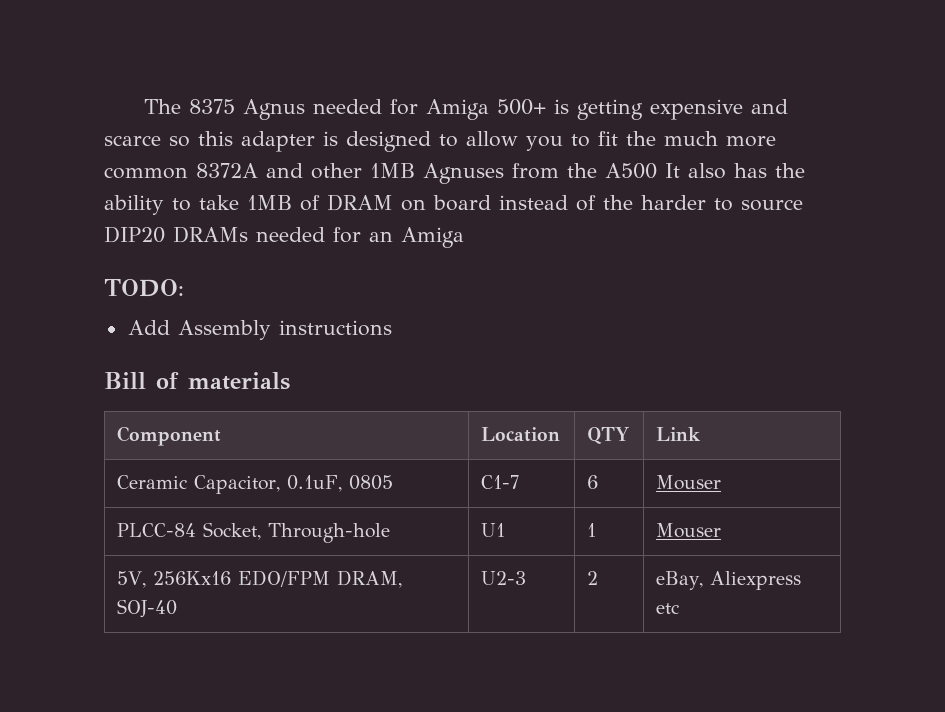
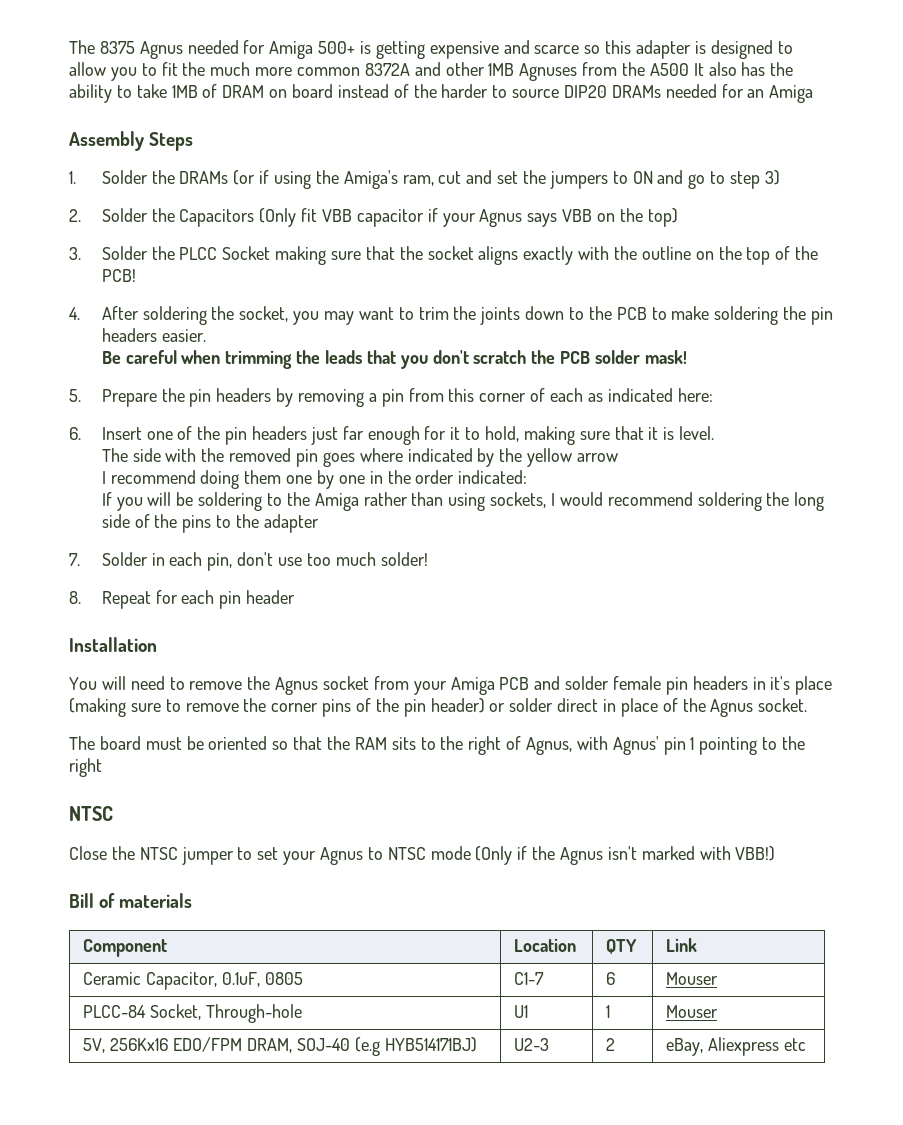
- TODO:
- Add Assembly instructions
+ Assembly Steps
+ 1. Solder the DRAMs (or if using the Amiga's ram, cut and set the jumpers to ON and go to step 3)
+ 2. Solder the Capacitors (Only fit VBB capacitor if your Agnus says VBB on the top)
+ 3. Solder the PLCC Socket making sure that the socket aligns exactly with the outline on the top of the PCB!
+ 4. After soldering the socket, you may want to trim the joints down to the PCB to make soldering the pin headers easier.
+ Be careful when trimming the leads that you don't scratch the PCB solder mask!
+ 5. Prepare the pin headers by removing a pin from this corner of each as indicated here:
+ 6. Insert one of the pin headers just far enough for it to hold, making sure that it is level.
+ The side with the removed pin goes where indicated by the yellow arrow
+ I recommend doing them one by one in the order indicated:
+ If you will be soldering to the Amiga rather than using sockets, I would recommend soldering the long side of the pins to the adapter
+ 7. Solder in each pin, don't use too much solder!
+ 8. Repeat for each pin header
+ Installation
+ You will need to remove the Agnus socket from your Amiga PCB and solder female pin headers in it's place (making sure to remove the corner pins of the pin header) or solder direct in place of the Agnus socket.
+ The board must be oriented so that the RAM sits to the right of Agnus, with Agnus' pin 1 pointing to the right
+ NTSC
+ Close the NTSC jumper to set your Agnus to NTSC mode (Only if the Agnus isn't marked with VBB!)
- 5V, 256Kx16 EDO/FPM DRAM, SOJ-40 | U2-3 | 2 | eBay, Aliexpress etc
+ 5V, 256Kx16 EDO/FPM DRAM, SOJ-40 (e.g HYB514171BJ) | U2-3 | 2 | eBay, Aliexpress etc

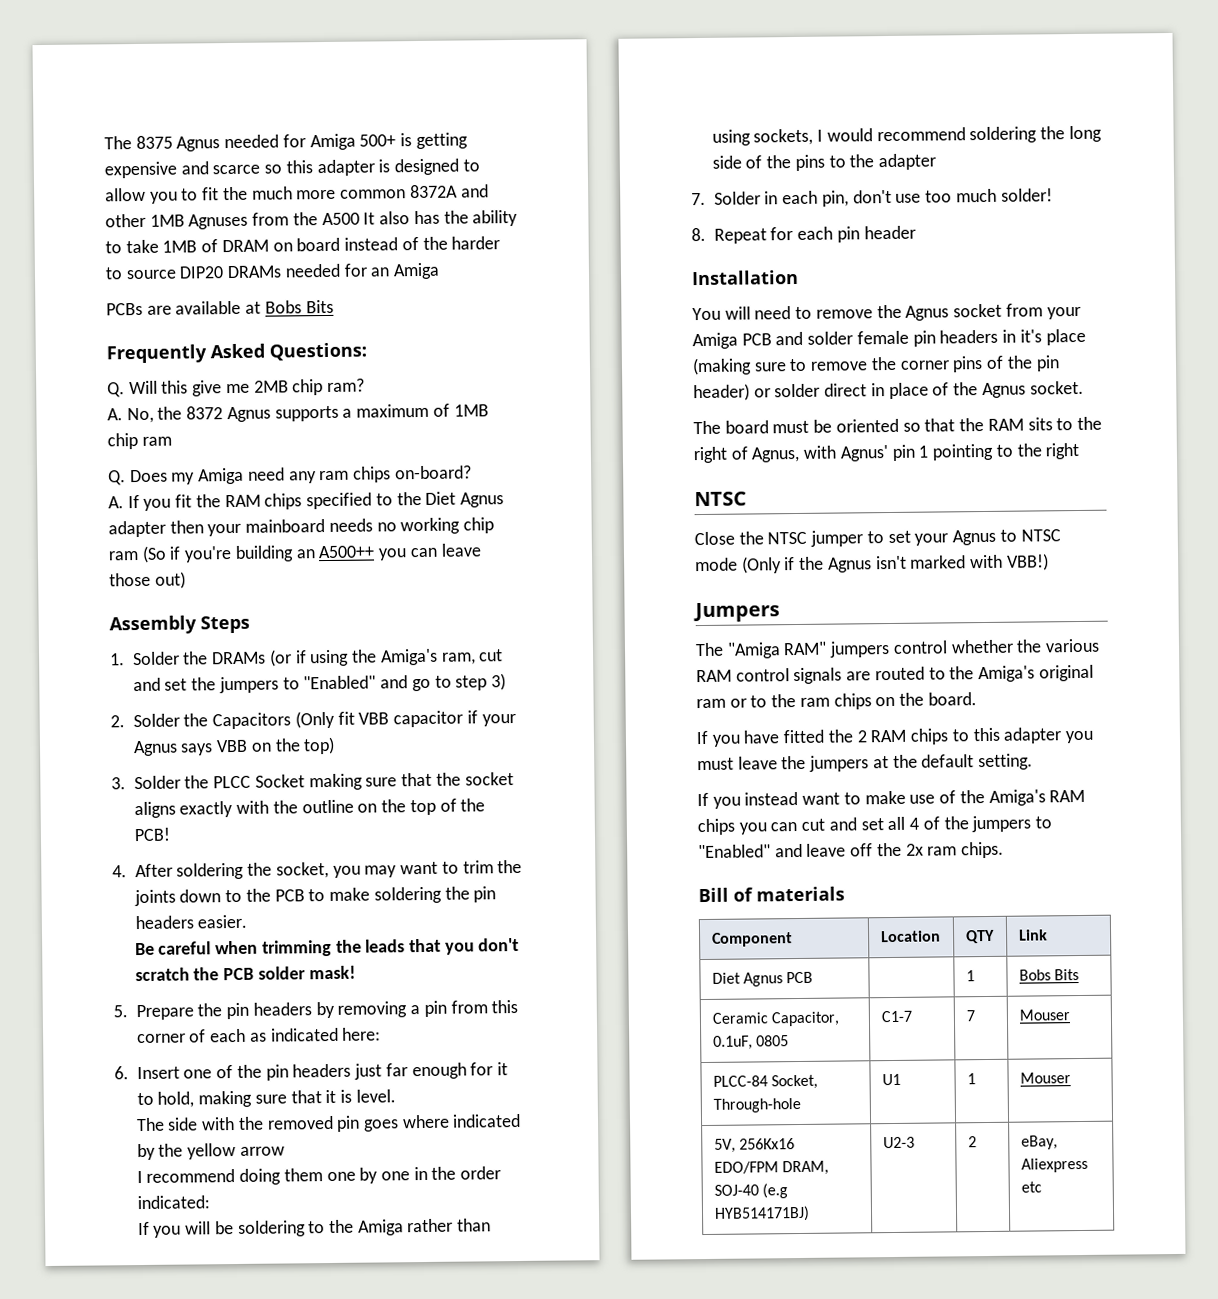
+ PCBs are available at Bobs Bits
+ Frequently Asked Questions:
+ Q. Will this give me 2MB chip ram?
+ A. No, the 8372 Agnus supports a maximum of 1MB chip ram
+ Q. Does my Amiga need any ram chips on-board?
+ A. If you fit the RAM chips specified to the Diet Agnus adapter then your mainboard needs no working chip ram (So if you're building an A500++ you can leave those out)
- 1. Solder the DRAMs (or if using the Amiga's ram, cut and set the jumpers to ON and go to step 3)
+ 1. Solder the DRAMs (or if using the Amiga's ram, cut and set the jumpers to "Enabled" and go to step 3)
+ Jumpers
+ The "Amiga RAM" jumpers control whether the various RAM control signals are routed to the Amiga's original ram or to the ram chips on the board.
+ If you have fitted the 2 RAM chips to this adapter you must leave the jumpers at the default setting.
+ If you instead want to make use of the Amiga's RAM chips you can cut and set all 4 of the jumpers to "Enabled" and leave off the 2x ram chips.
+ Diet Agnus PCB | | 1 | Bobs Bits
- Ceramic Capacitor, 0.1uF, 0805 | C1-7 | 6 | Mouser
+ Ceramic Capacitor, 0.1uF, 0805 | C1-7 | 7 | Mouser

